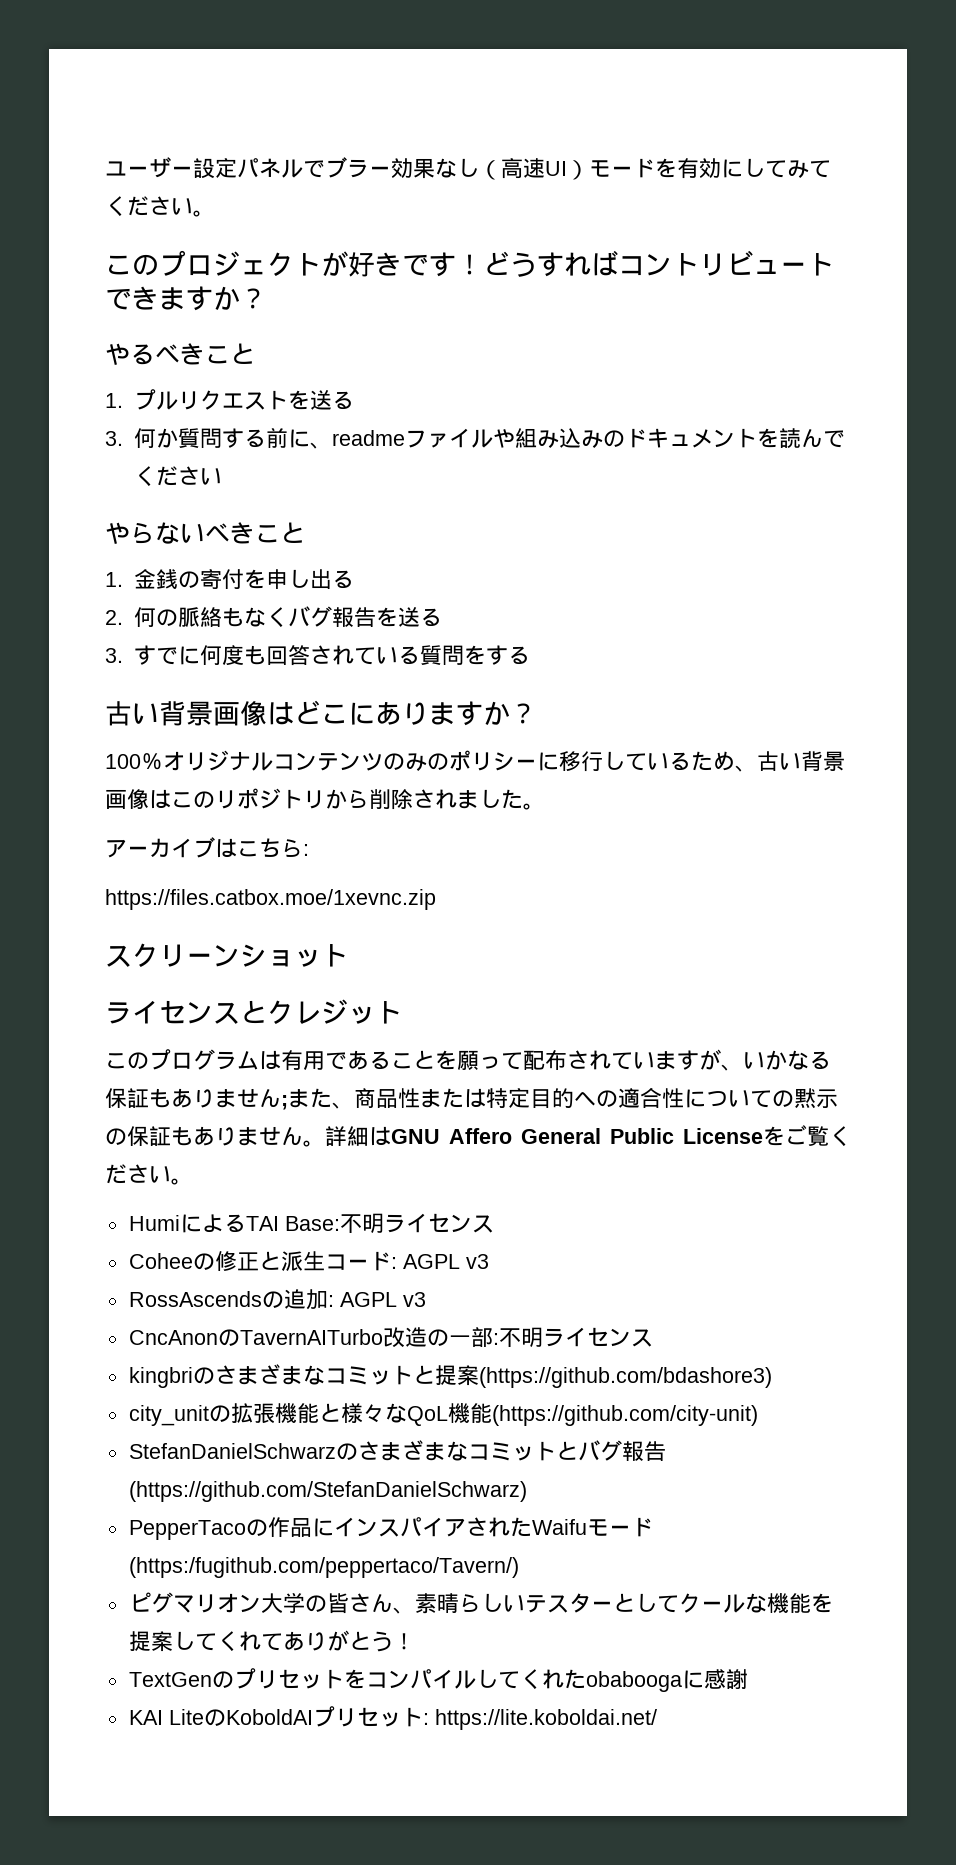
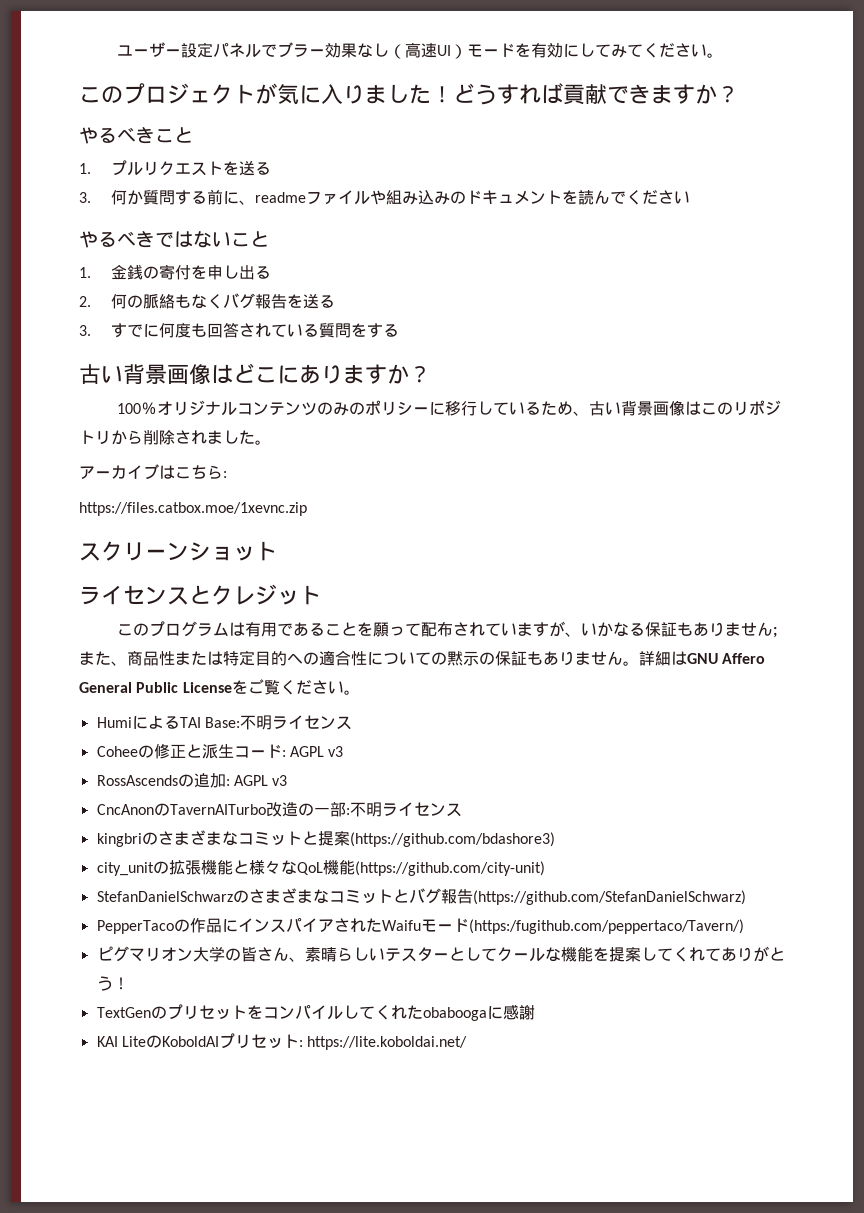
- このプロジェクトが好きです！どうすればコントリビュートできますか？
+ このプロジェクトが気に入りました！どうすれば貢献できますか？
- やらないべきこと
+ やるべきではないこと

